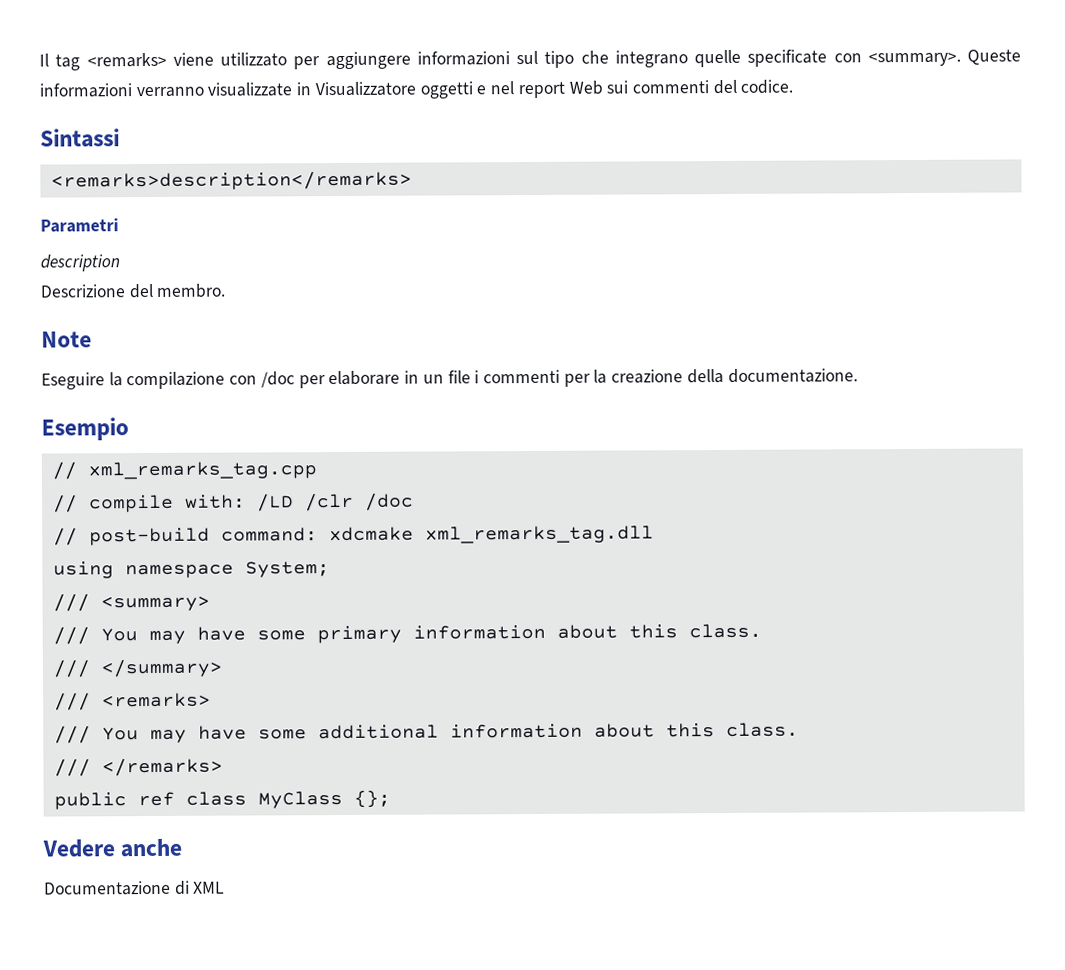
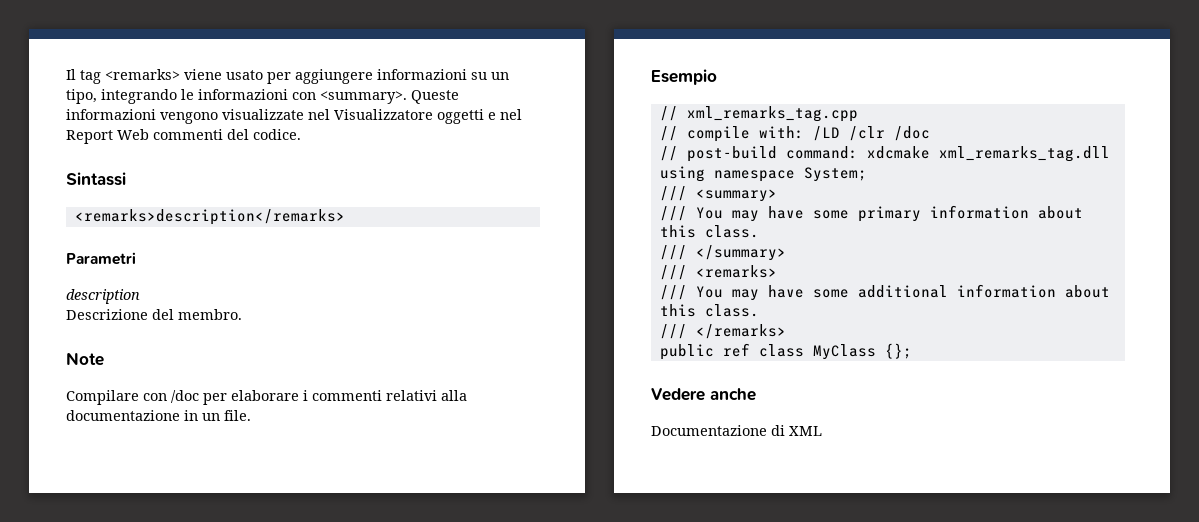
- Il tag <remarks> viene utilizzato per aggiungere informazioni sul tipo che integrano quelle specificate con <summary>.
+ Il tag <remarks> viene usato per aggiungere informazioni su un tipo, integrando le informazioni con <summary>.
- Queste informazioni verranno visualizzate in Visualizzatore oggetti e nel report Web sui commenti del codice.
+ Queste informazioni vengono visualizzate nel Visualizzatore oggetti e nel Report Web commenti del codice.
- Eseguire la compilazione con /doc per elaborare in un file i commenti per la creazione della documentazione.
+ Compilare con /doc per elaborare i commenti relativi alla documentazione in un file.

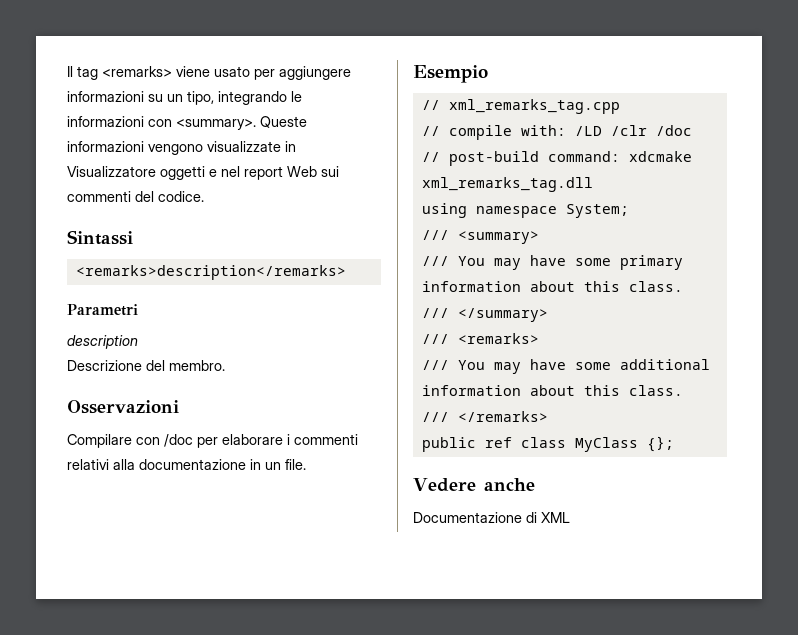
- Queste informazioni vengono visualizzate nel Visualizzatore oggetti e nel Report Web commenti del codice.
+ Queste informazioni vengono visualizzate in Visualizzatore oggetti e nel report Web sui commenti del codice.
- Note
+ Osservazioni

